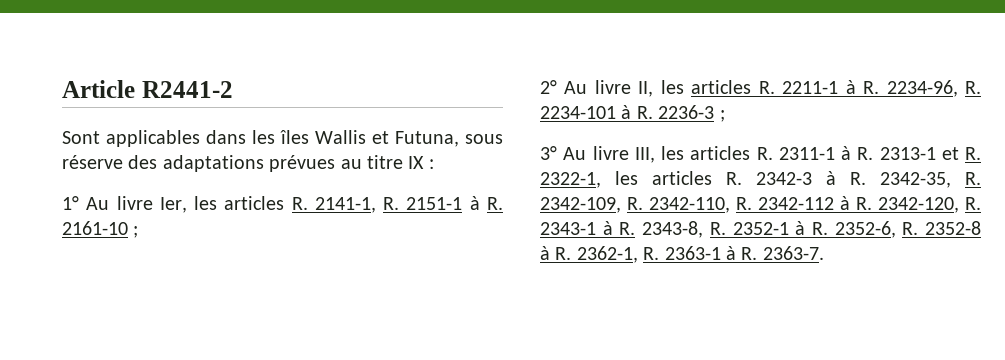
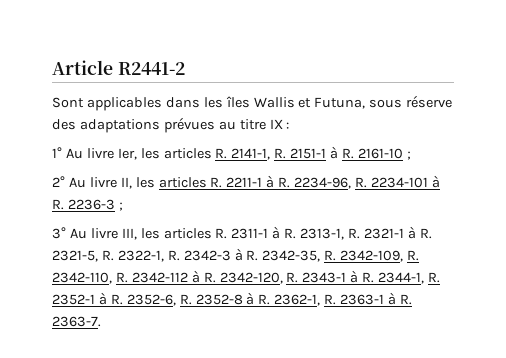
- 3° Au livre III, les articles R. 2311-1 à R. 2313-1 et R. 2322-1, les articles R. 2342-3 à R. 2342-35, R. 2342-109, R. 2342-110, R. 2342-112 à R. 2342-120, R. 2343-1 à R. 2343-8, R. 2352-1 à R. 2352-6, R. 2352-8 à R. 2362-1, R. 2363-1 à R. 2363-7.
+ 3° Au livre III, les articles R. 2311-1 à R. 2313-1, R. 2321-1 à R. 2321-5, R. 2322-1, R. 2342-3 à R. 2342-35, R. 2342-109, R. 2342-110, R. 2342-112 à R. 2342-120, R. 2343-1 à R. 2344-1, R. 2352-1 à R. 2352-6, R. 2352-8 à R. 2362-1, R. 2363-1 à R. 2363-7.

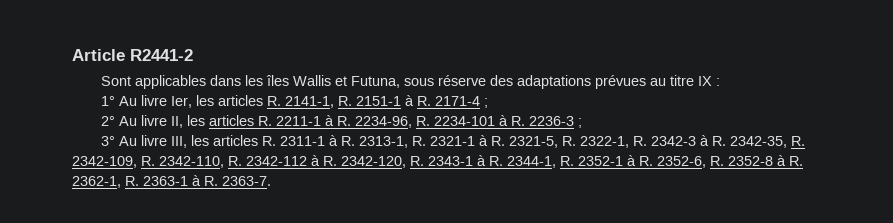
- 1° Au livre Ier, les articles R. 2141-1, R. 2151-1 à R. 2161-10 ;
+ 1° Au livre Ier, les articles R. 2141-1, R. 2151-1 à R. 2171-4 ;

